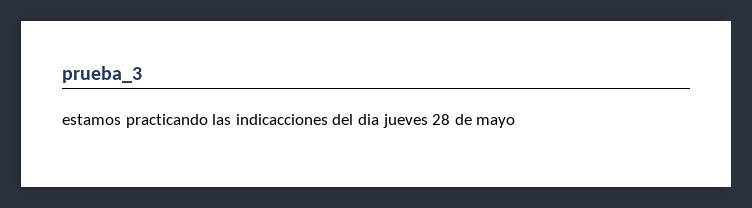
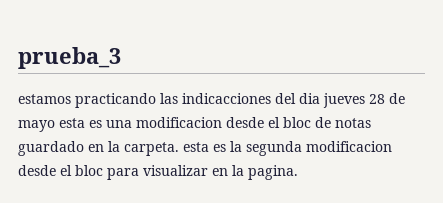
- estamos practicando las indicacciones del dia jueves 28 de mayo
+ estamos practicando las indicacciones del dia jueves 28 de mayo esta es una modificacion desde el bloc de notas guardado en la carpeta. esta es la segunda modificacion desde el bloc para visualizar en la pagina.

